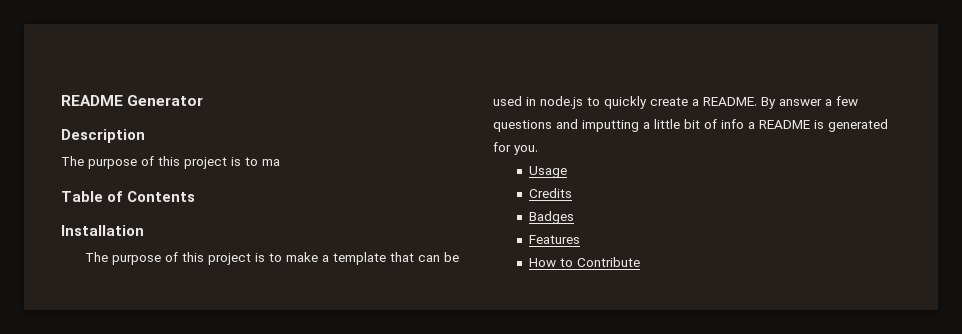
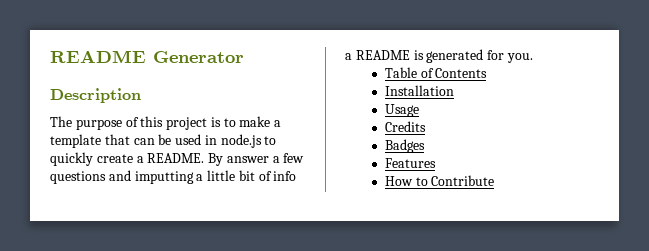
- The purpose of this project is to ma
- Table of Contents
- Installation
+ Table of Contents
+ Installation

